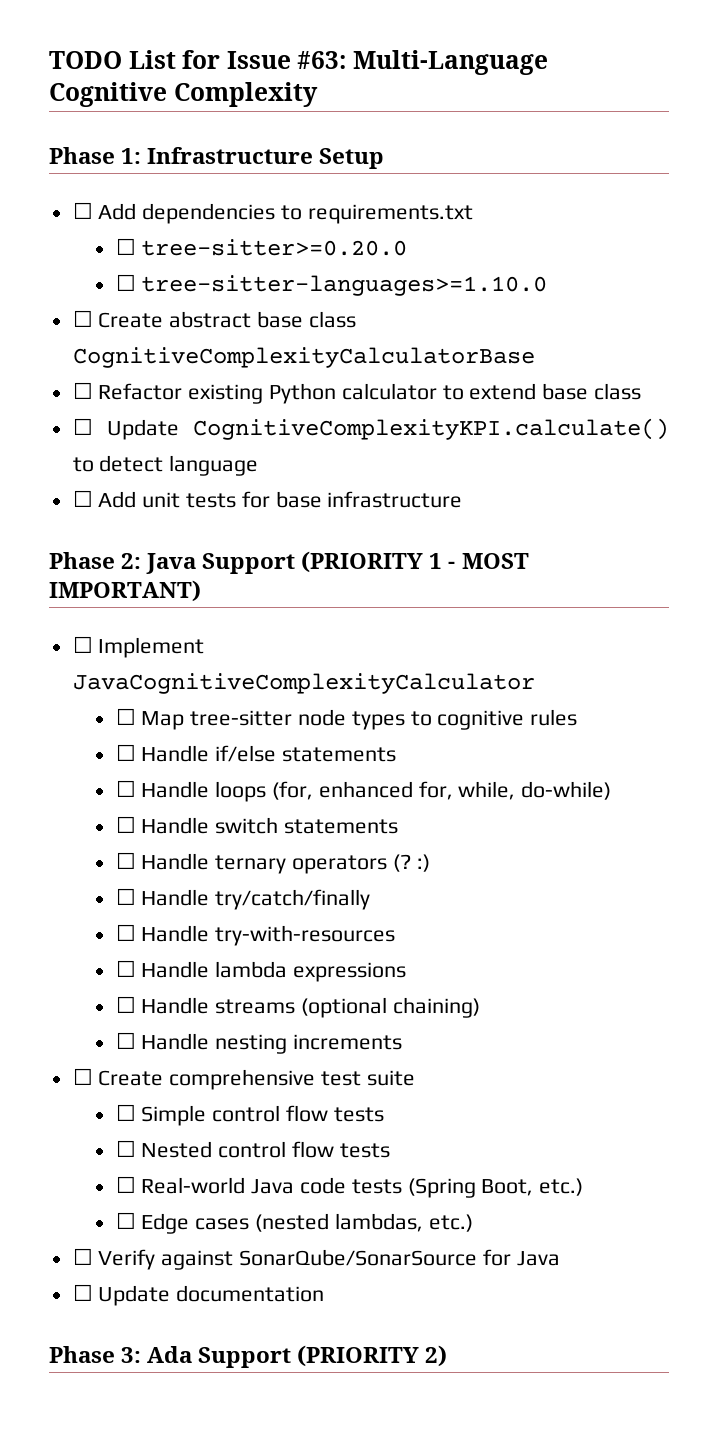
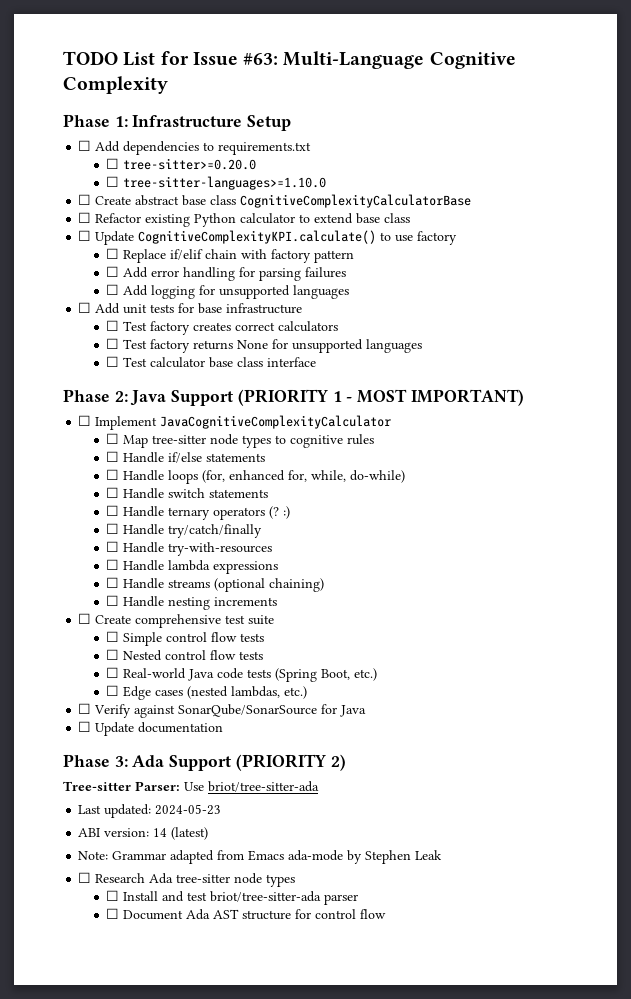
- ☐ Update CognitiveComplexityKPI.calculate() to detect language
+ ☐ Update CognitiveComplexityKPI.calculate() to use factory
+ ☐ Replace if/elif chain with factory pattern
+ ☐ Add error handling for parsing failures
+ ☐ Add logging for unsupported languages
+ ☐ Test factory creates correct calculators
+ ☐ Test factory returns None for unsupported languages
+ ☐ Test calculator base class interface
+ Tree-sitter Parser: Use briot/tree-sitter-ada
+ Last updated: 2024-05-23
+ ABI version: 14 (latest)
+ Note: Grammar adapted from Emacs ada-mode by Stephen Leak
+ ☐ Research Ada tree-sitter node types
+ ☐ Install and test briot/tree-sitter-ada parser
+ ☐ Document Ada AST structure for control flow

